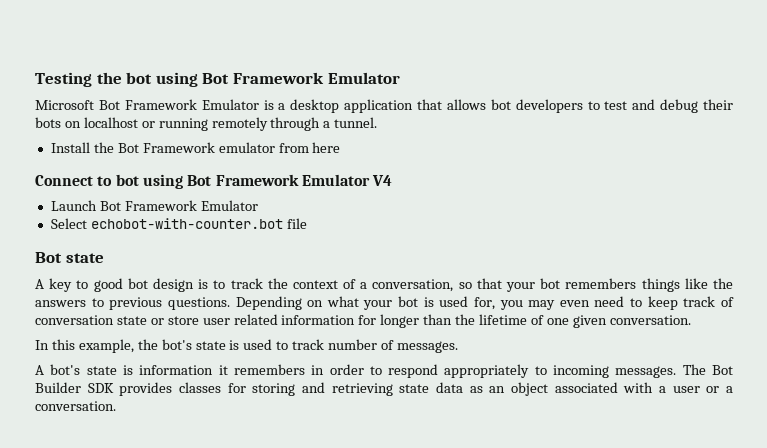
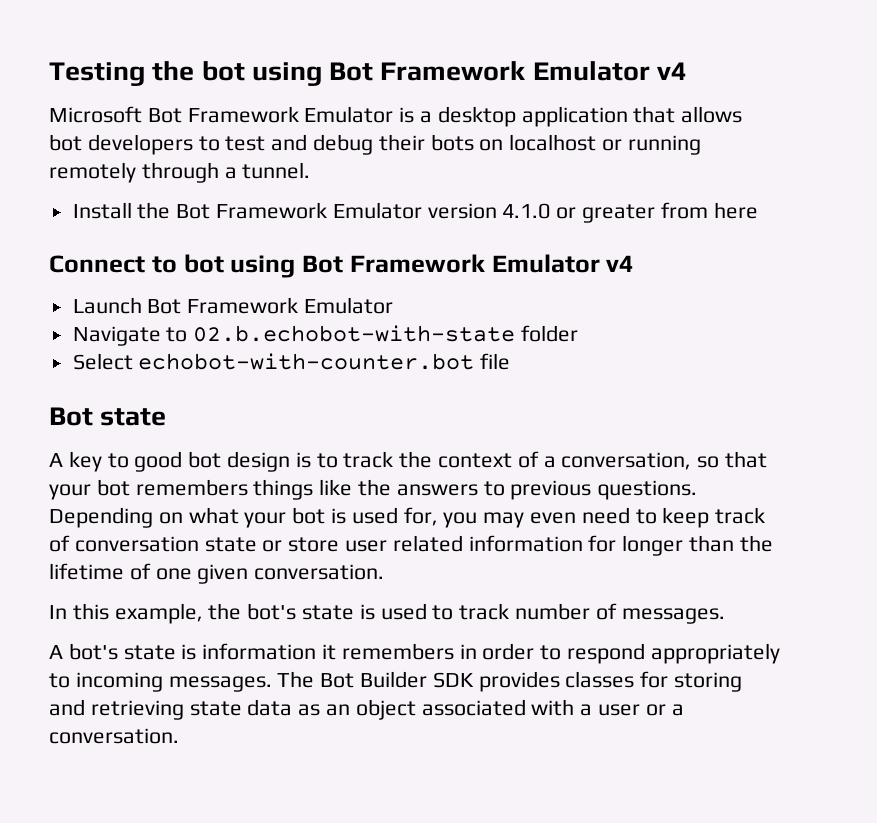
- Testing the bot using Bot Framework Emulator
+ Testing the bot using Bot Framework Emulator v4
- Install the Bot Framework emulator from here
+ Install the Bot Framework Emulator version 4.1.0 or greater from here
- Connect to bot using Bot Framework Emulator V4
+ Connect to bot using Bot Framework Emulator v4
+ Navigate to 02.b.echobot-with-state folder

